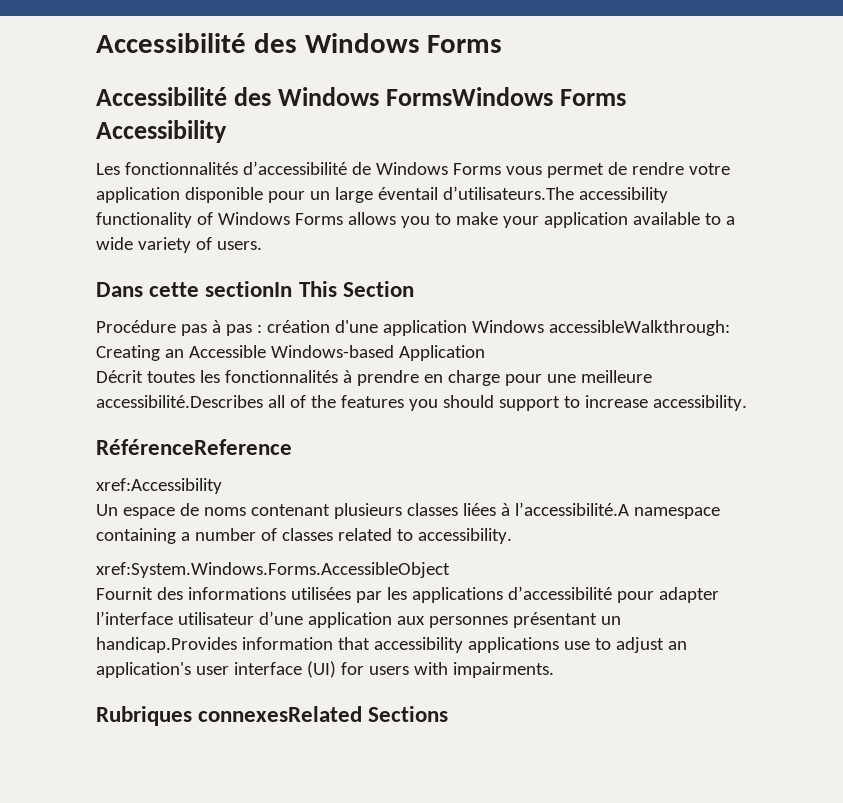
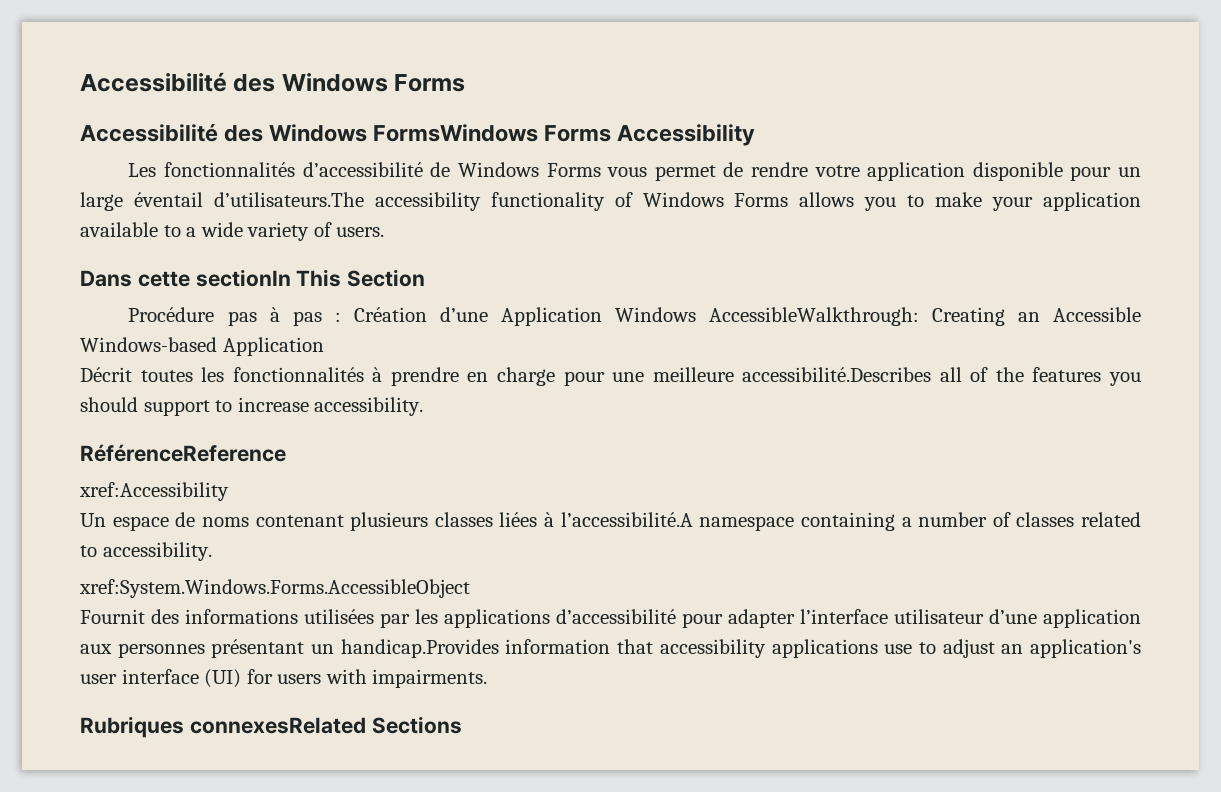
- Procédure pas à pas : création d'une application Windows accessibleWalkthrough: Creating an Accessible Windows-based Application
+ Procédure pas à pas : Création d’une Application Windows AccessibleWalkthrough: Creating an Accessible Windows-based Application

